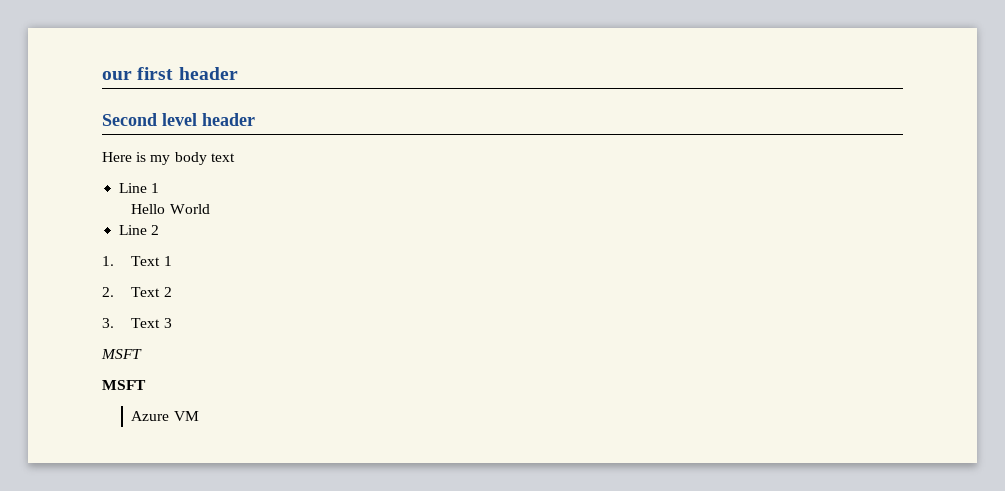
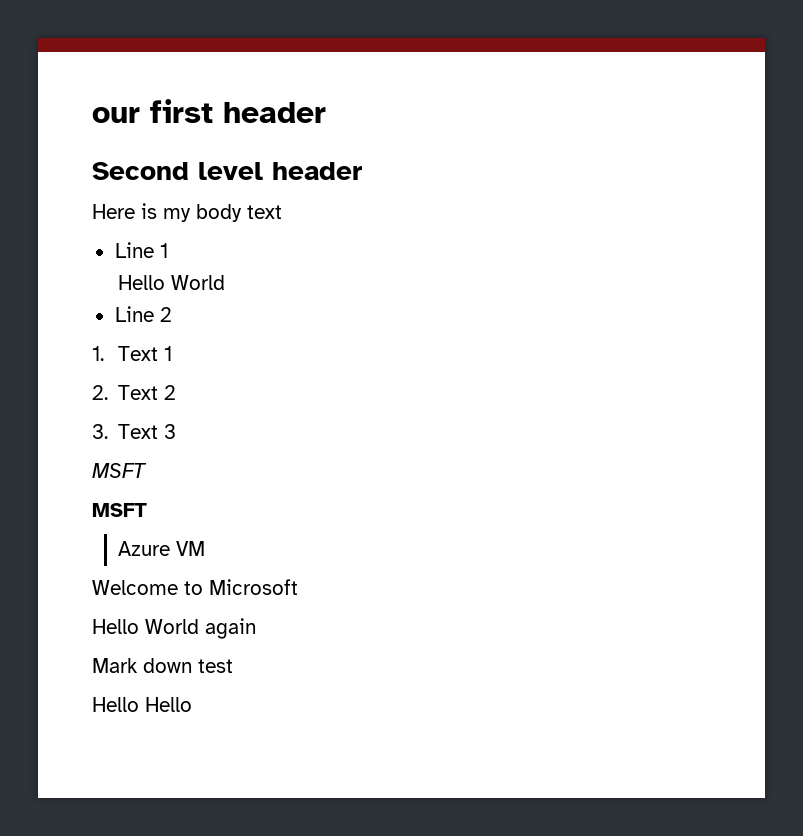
+ Welcome to Microsoft
+ Hello World again
+ Mark down test
+ Hello Hello

